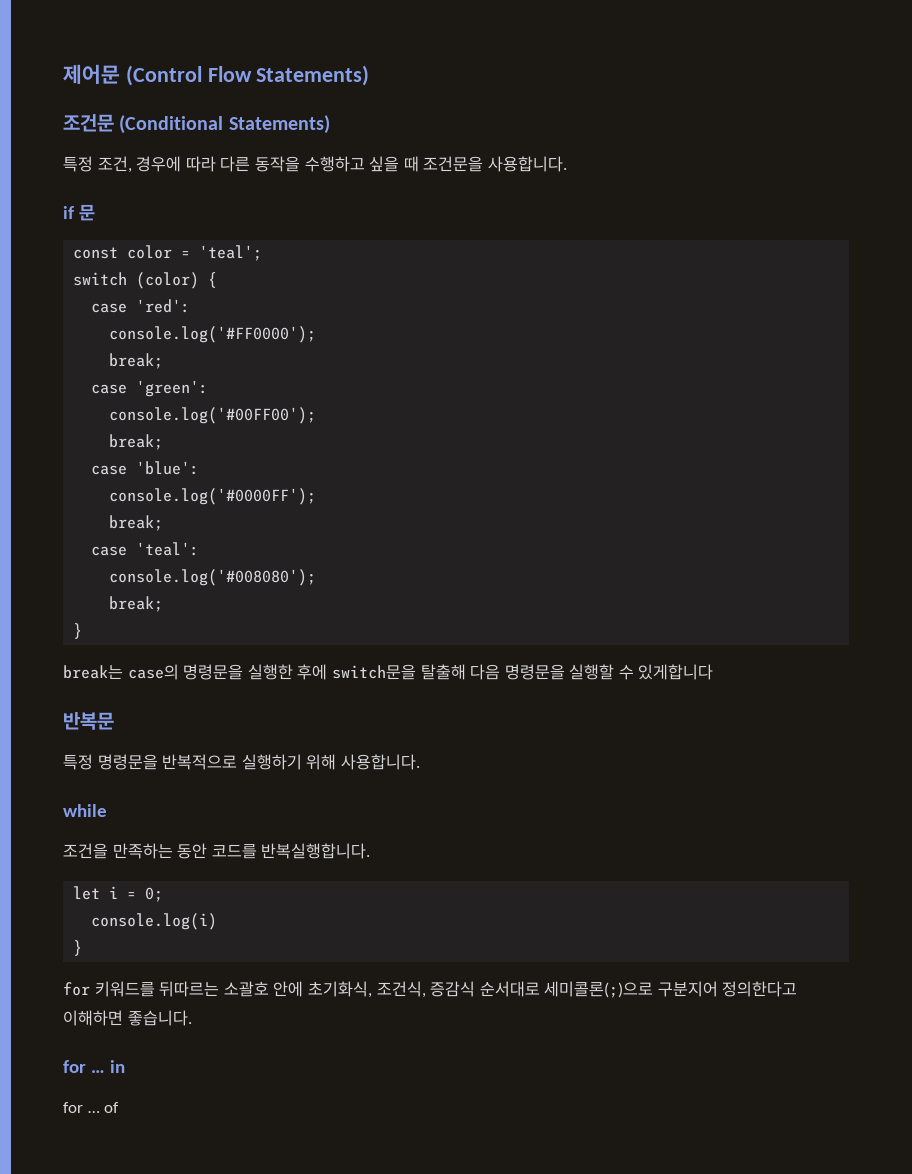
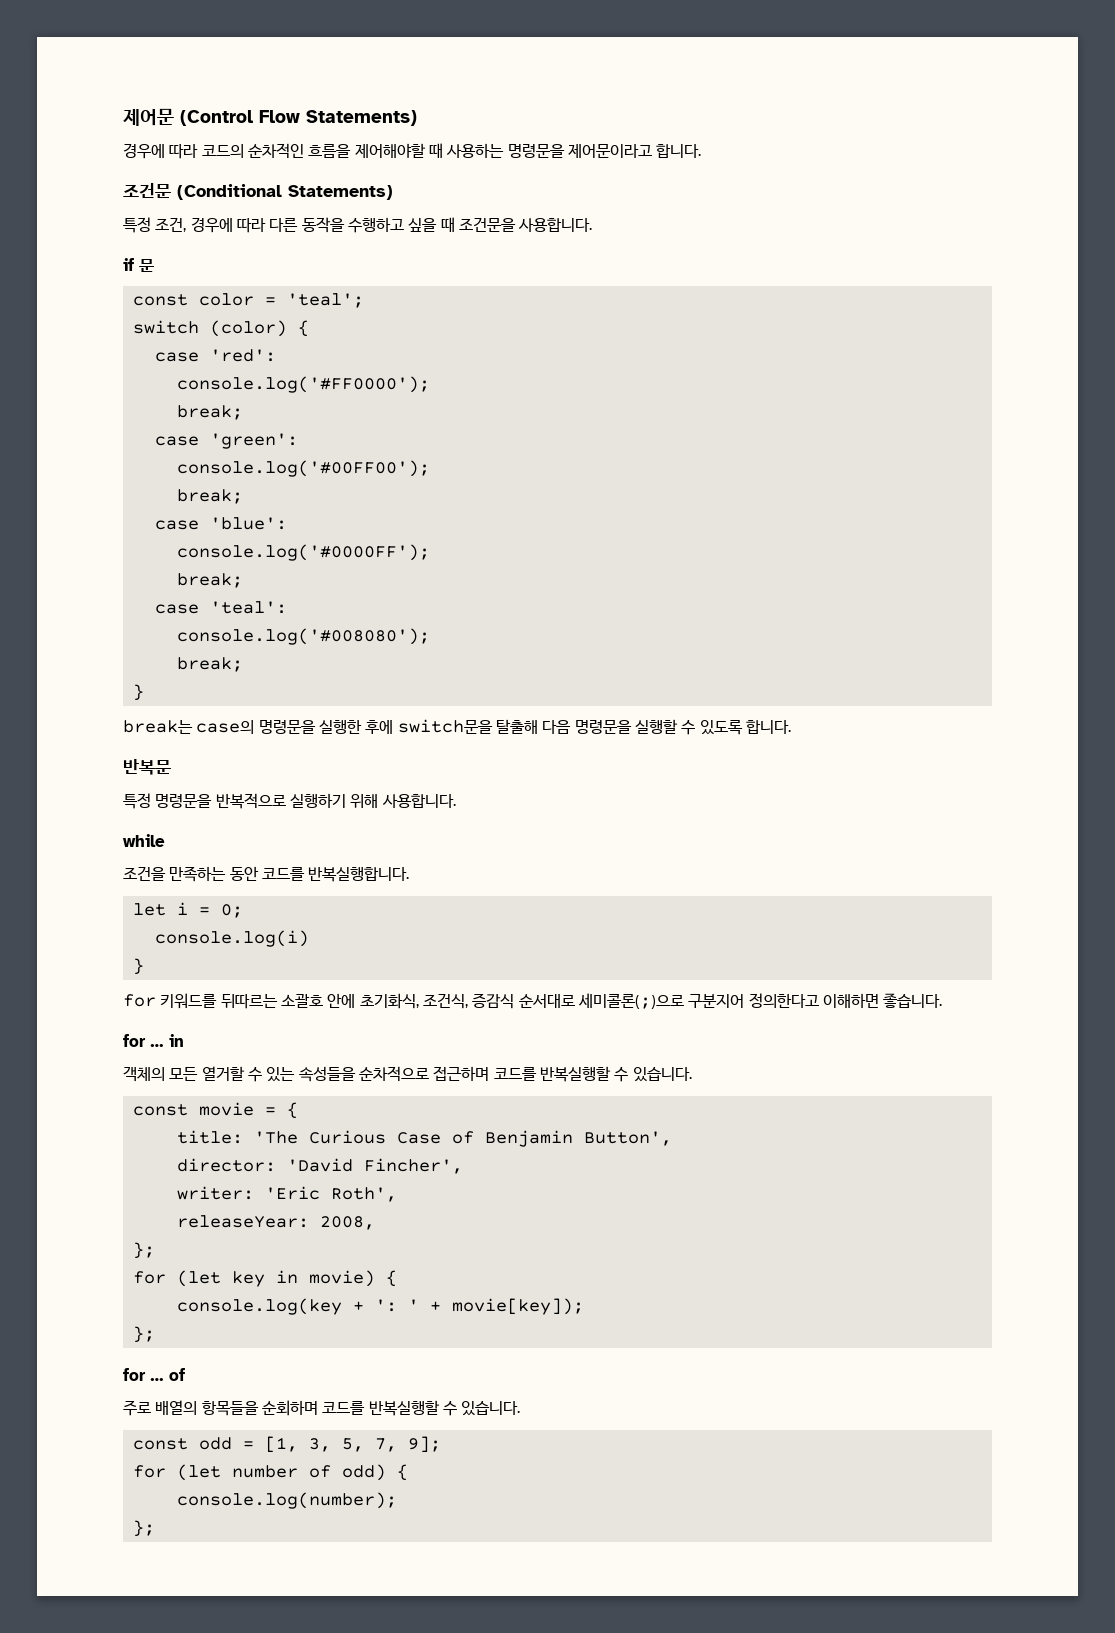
+ 경우에 따라 코드의 순차적인 흐름을 제어해야할 때 사용하는 명령문을 제어문이라고 합니다.
- break는 case의 명령문을 실행한 후에 switch문을 탈출해 다음 명령문을 실행할 수 있게합니다
+ break는 case의 명령문을 실행한 후에 switch문을 탈출해 다음 명령문을 실행할 수 있도록 합니다.
+ 객체의 모든 열거할 수 있는 속성들을 순차적으로 접근하며 코드를 반복실행할 수 있습니다.
+ const movie = {
+ title: 'The Curious Case of Benjamin Button',
+ director: 'David Fincher',
+ writer: 'Eric Roth',
+ releaseYear: 2008,
+ };
+ for (let key in movie) {
+ console.log(key + ': ' + movie[key]);
+ };
  for … of
+ 주로 배열의 항목들을 순회하며 코드를 반복실행할 수 있습니다.
+ const odd = [1, 3, 5, 7, 9];
+ for (let number of odd) {
+ console.log(number);
+ };

